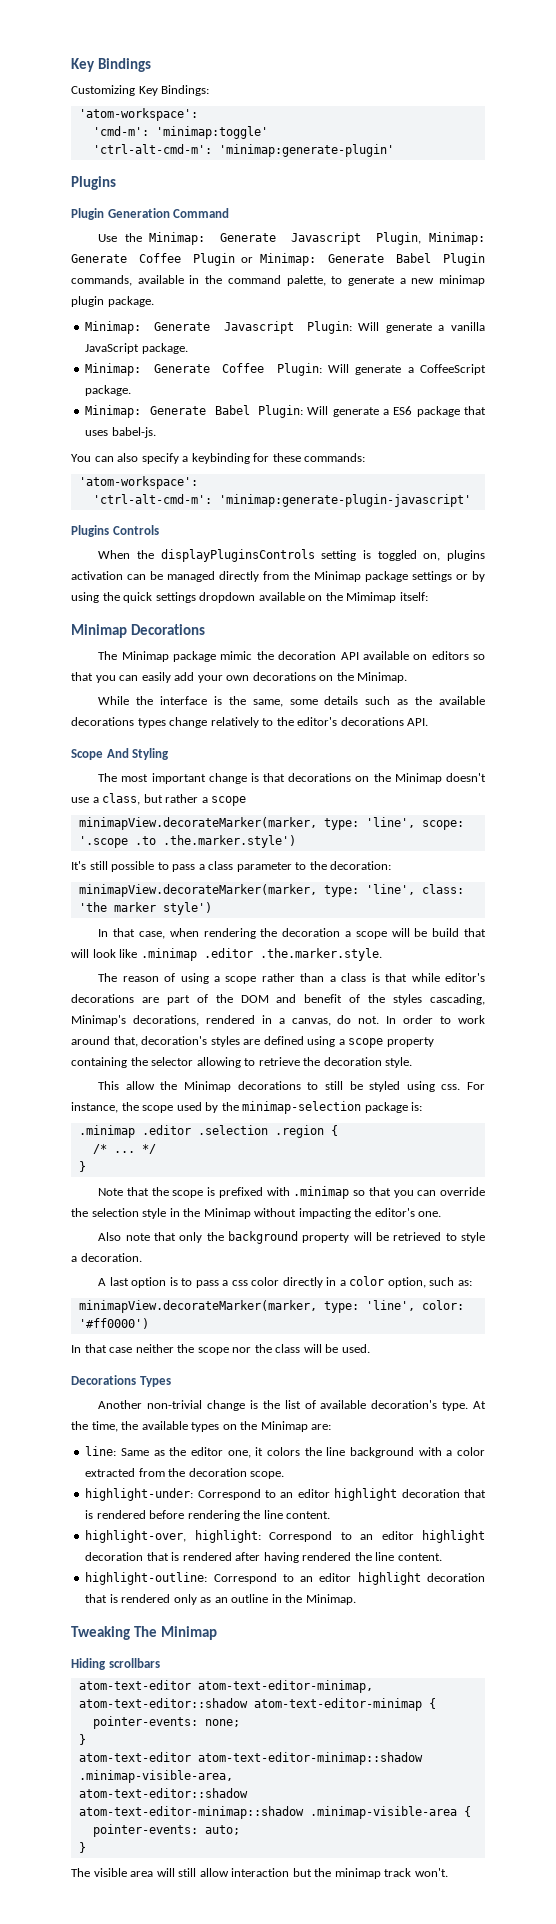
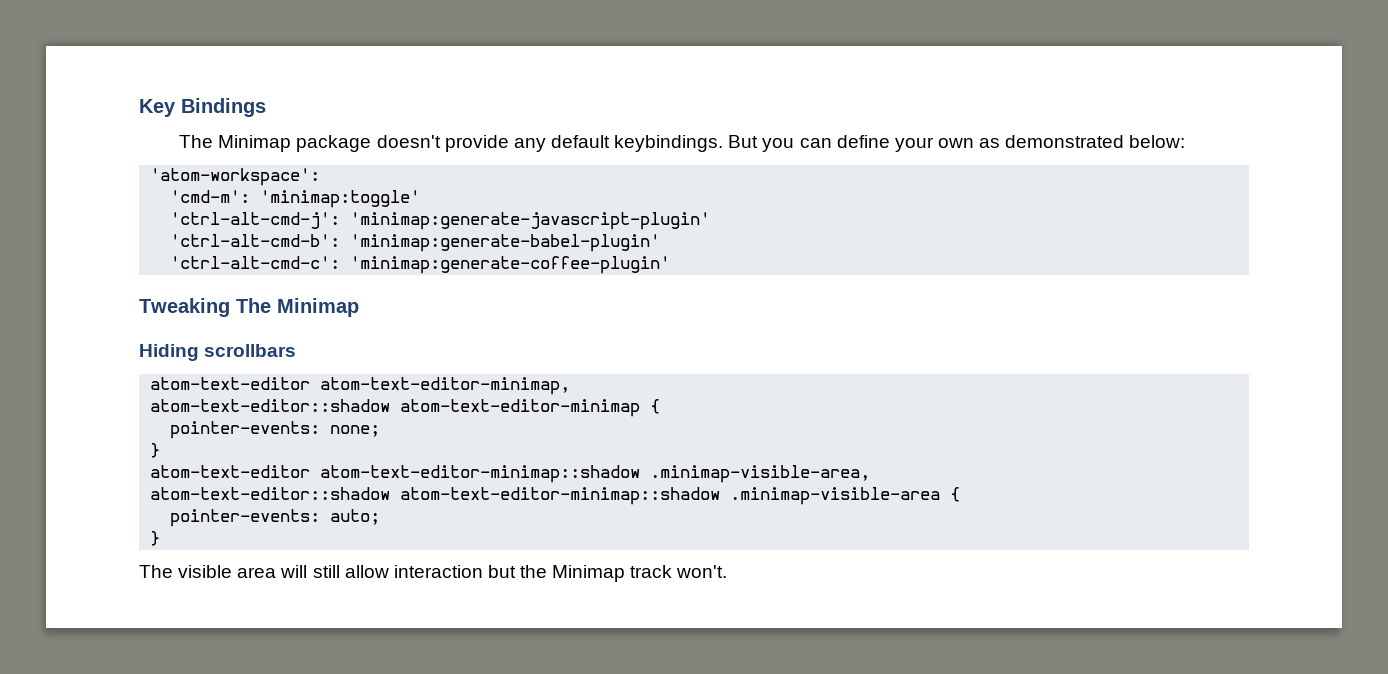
- Customizing Key Bindings:
+ The Minimap package doesn't provide any default keybindings. But you can define your own as demonstrated below:
  'atom-workspace':
  'cmd-m': 'minimap:toggle'
- 'ctrl-alt-cmd-m': 'minimap:generate-plugin'
- Plugins
- Plugin Generation Command
- Use the Minimap: Generate Javascript Plugin, Minimap: Generate Coffee Plugin or Minimap: Generate Babel Plugin commands, available in the command palette, to generate a new minimap plugin package.
- Minimap: Generate Javascript Plugin: Will generate a vanilla JavaScript package.
- Minimap: Generate Coffee Plugin: Will generate a CoffeeScript package.
- Minimap: Generate Babel Plugin: Will generate a ES6 package that uses babel-js.
- You can also specify a keybinding for these commands:
- 'atom-workspace':
- 'ctrl-alt-cmd-m': 'minimap:generate-plugin-javascript'
- Plugins Controls
- When the displayPluginsControls setting is toggled on, plugins activation can be managed directly from the Minimap package settings or by using the quick settings dropdown available on the Mimimap itself:
- Minimap Decorations
- The Minimap package mimic the decoration API available on editors so that you can easily add your own decorations on the Minimap.
- While the interface is the same, some details such as the available decorations types change relatively to the editor's decorations API.
- Scope And Styling
- The most important change is that decorations on the Minimap doesn't use a class, but rather a scope
- minimapView.decorateMarker(marker, type: 'line', scope: '.scope .to .the.marker.style')
- It's still possible to pass a class parameter to the decoration:
- minimapView.decorateMarker(marker, type: 'line', class: 'the marker style')
- In that case, when rendering the decoration a scope will be build that will look like .minimap .editor .the.marker.style.
- The reason of using a scope rather than a class is that while editor's decorations are part of the DOM and benefit of the styles cascading, Minimap's decorations, rendered in a canvas, do not. In order to work around that, decoration's styles are defined using a scope property containing the selector allowing to retrieve the decoration style.
- This allow the Minimap decorations to still be styled using css. For instance, the scope used by the minimap-selection package is:
- .minimap .editor .selection .region {
- /* ... */
- }
- Note that the scope is prefixed with .minimap so that you can override the selection style in the Minimap without impacting the editor's one.
- Also note that only the background property will be retrieved to style a decoration.
- A last option is to pass a css color directly in a color option, such as:
- minimapView.decorateMarker(marker, type: 'line', color: '#ff0000')
- In that case neither the scope nor the class will be used.
- Decorations Types
- Another non-trivial change is the list of available decoration's type. At the time, the available types on the Minimap are:
- line: Same as the editor one, it colors the line background with a color extracted from the decoration scope.
- highlight-under: Correspond to an editor highlight decoration that is rendered before rendering the line content.
- highlight-over, highlight: Correspond to an editor highlight decoration that is rendered after having rendered the line content.
- highlight-outline: Correspond to an editor highlight decoration that is rendered only as an outline in the Minimap.
+ 'ctrl-alt-cmd-j': 'minimap:generate-javascript-plugin'
+ 'ctrl-alt-cmd-b': 'minimap:generate-babel-plugin'
+ 'ctrl-alt-cmd-c': 'minimap:generate-coffee-plugin'
- The visible area will still allow interaction but the minimap track won't.
+ The visible area will still allow interaction but the Minimap track won't.

